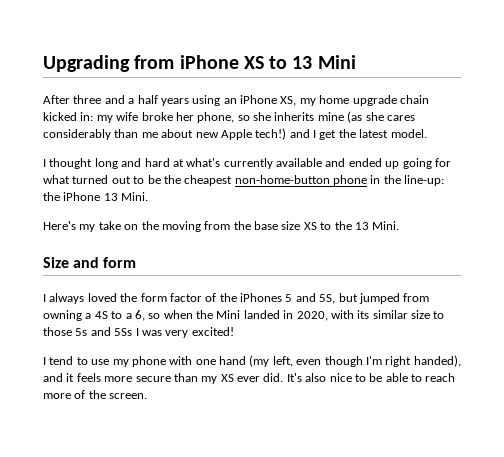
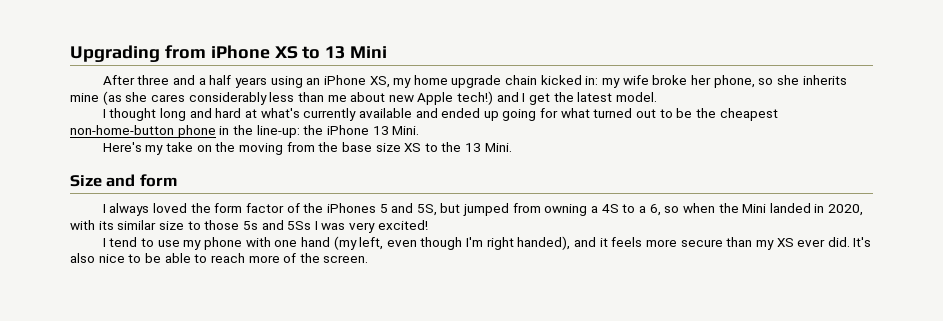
- After three and a half years using an iPhone XS, my home upgrade chain kicked in: my wife broke her phone, so she inherits mine (as she cares considerably than me about new Apple tech!) and I get the latest model.
+ After three and a half years using an iPhone XS, my home upgrade chain kicked in: my wife broke her phone, so she inherits mine (as she cares considerably less than me about new Apple tech!) and I get the latest model.

